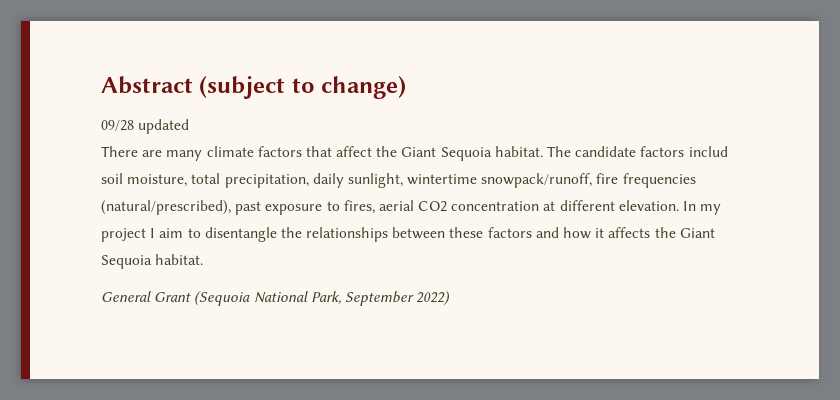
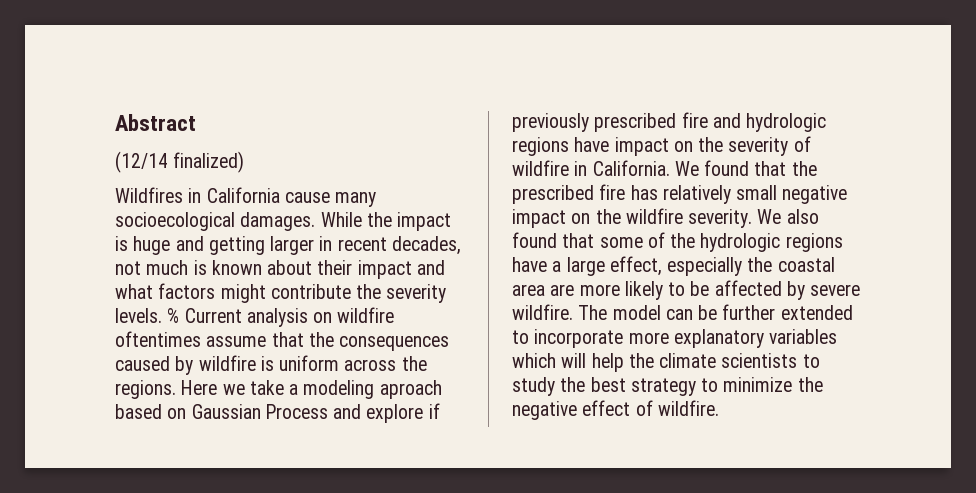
- Abstract (subject to change)
- 09/28 updated
- There are many climate factors that affect the Giant Sequoia habitat. The candidate factors includ soil moisture, total precipitation, daily sunlight, wintertime snowpack/runoff, fire frequencies (natural/prescribed), past exposure to fires, aerial CO2 concentration at different elevation. In my project I aim to disentangle the relationships between these factors and how it affects the Giant Sequoia habitat.
- General Grant (Sequoia National Park, September 2022)
+ Abstract
+ (12/14 finalized)
+ Wildfires in California cause many socioecological damages. While the impact is huge and getting larger in recent decades, not much is known about their impact and what factors might contribute the severity levels. % Current analysis on wildfire oftentimes assume that the consequences caused by wildfire is uniform across the regions. Here we take a modeling aproach based on Gaussian Process and explore if previously prescribed fire and hydrologic regions have impact on the severity of wildfire in California. We found that the prescribed fire has relatively small negative impact on the wildfire severity. We also found that some of the hydrologic regions have a large effect, especially the coastal area are more likely to be affected by severe wildfire. The model can be further extended to incorporate more explanatory variables which will help the climate scientists to study the best strategy to minimize the negative effect of wildfire.

